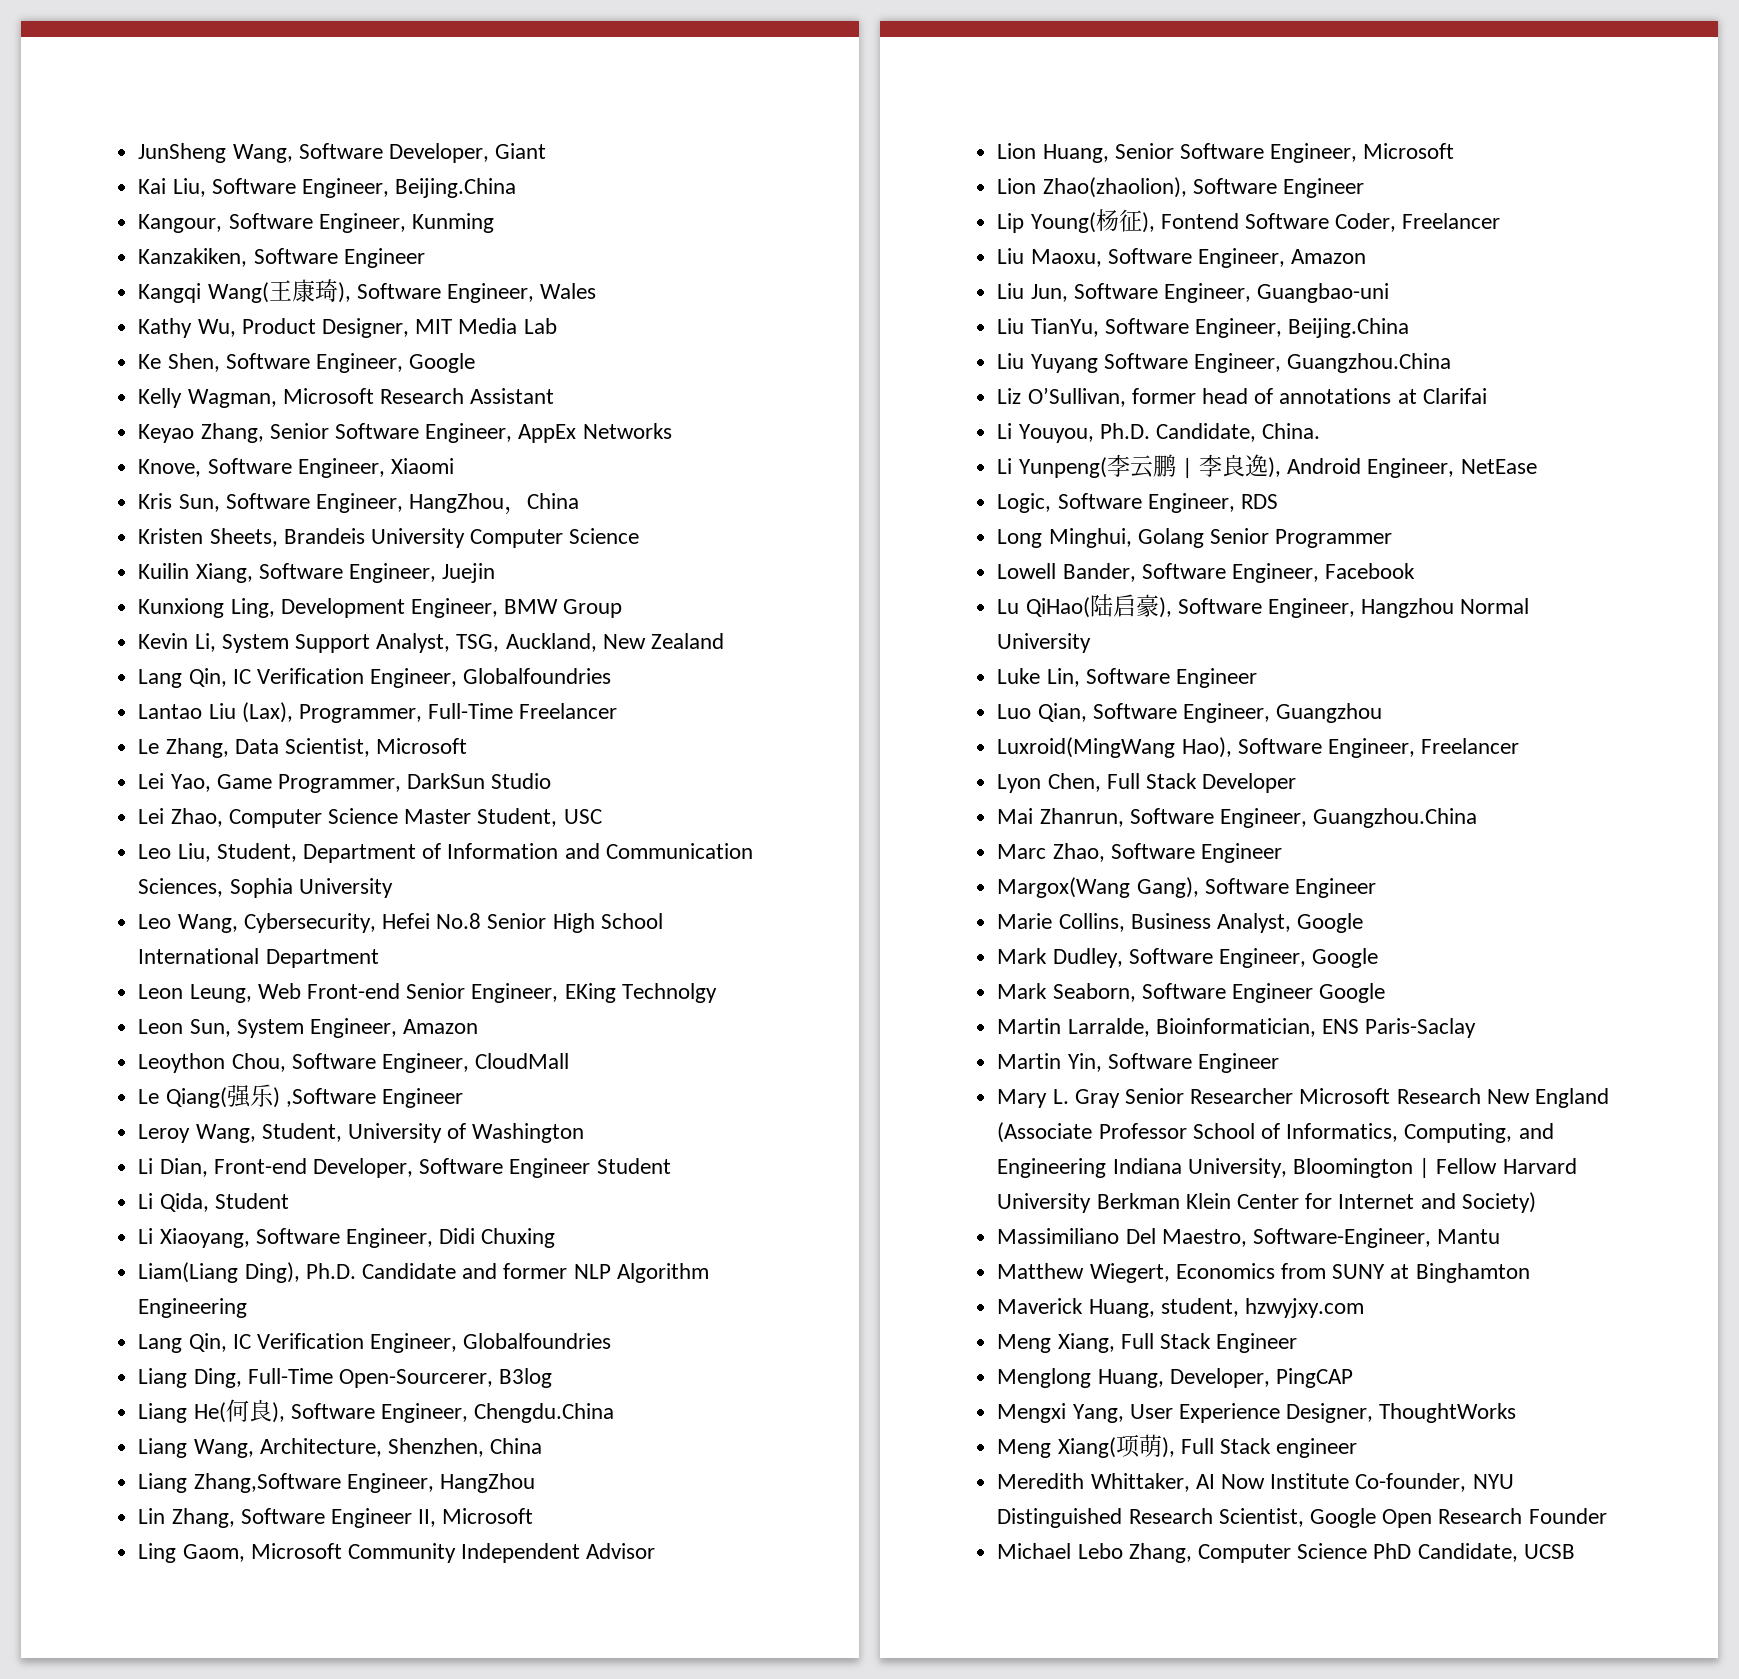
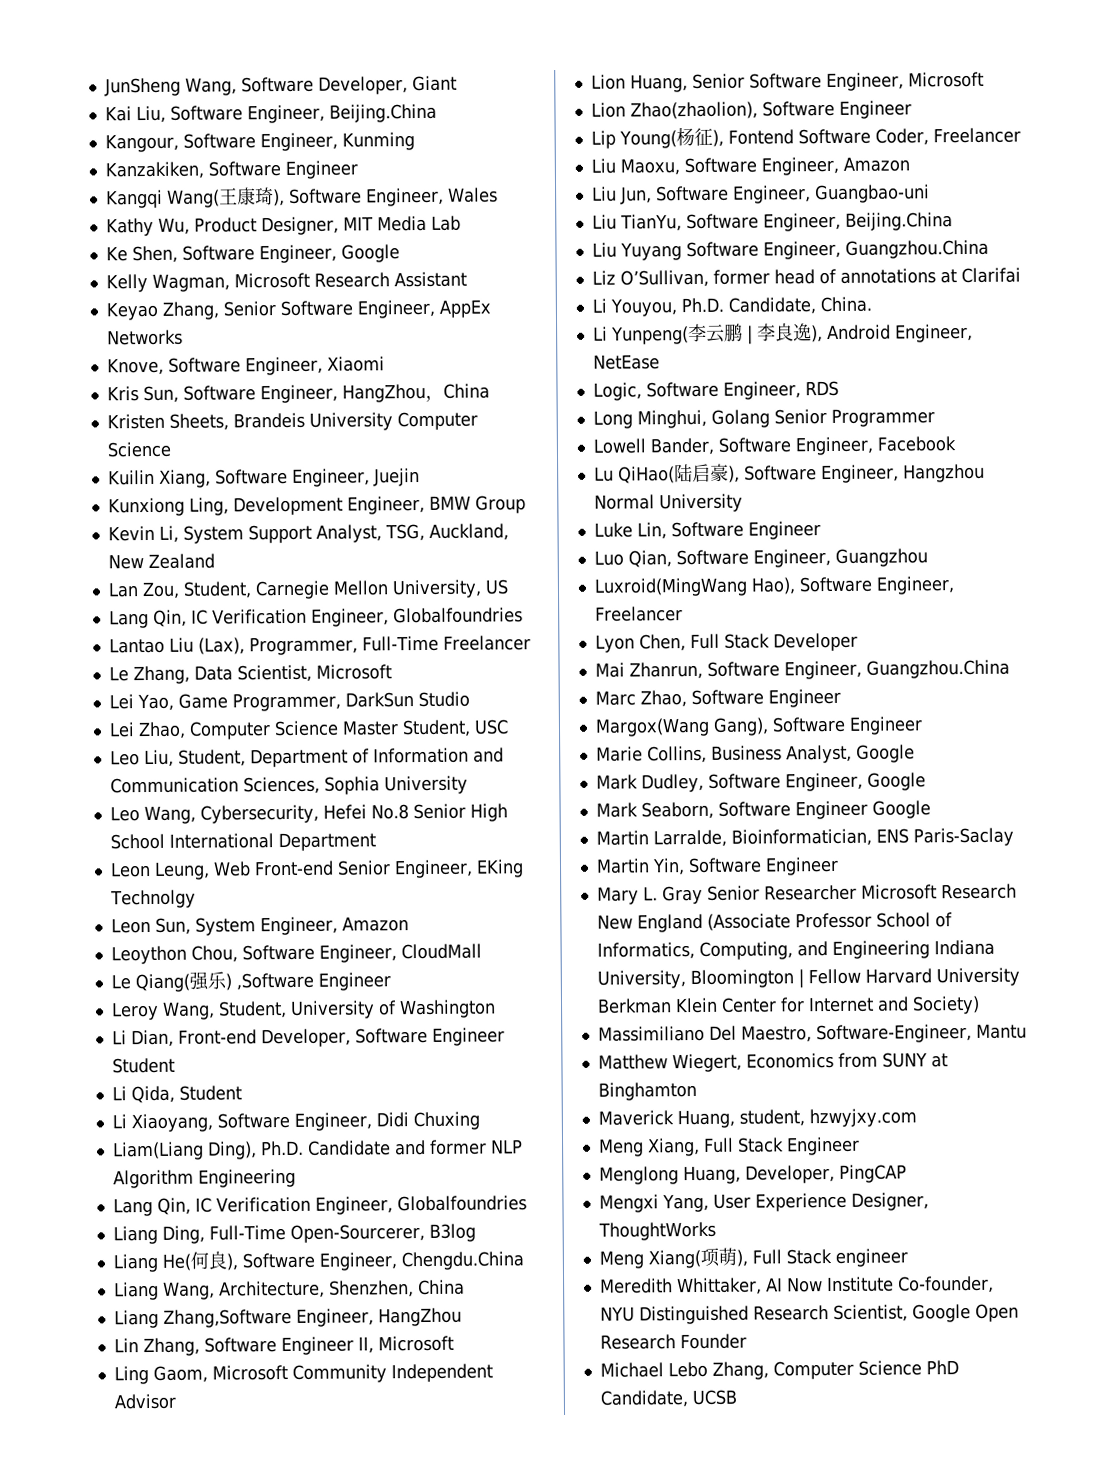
+ Lan Zou, Student, Carnegie Mellon University, US

